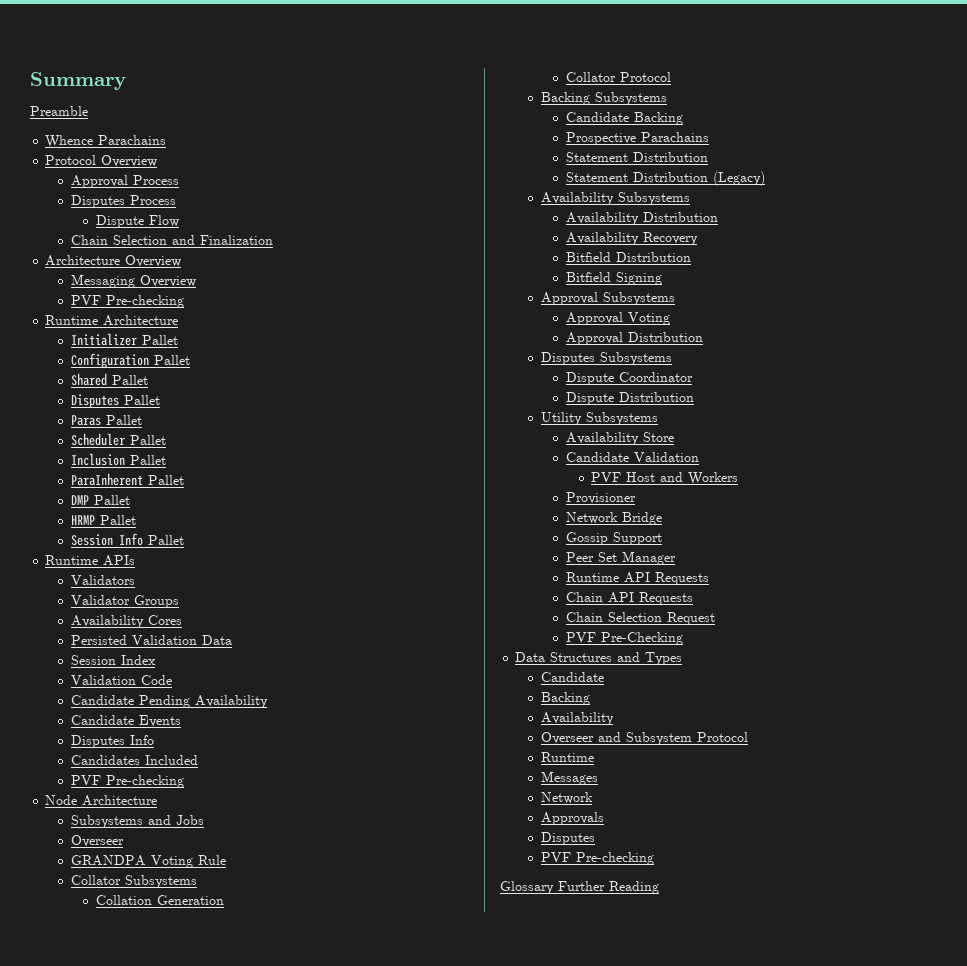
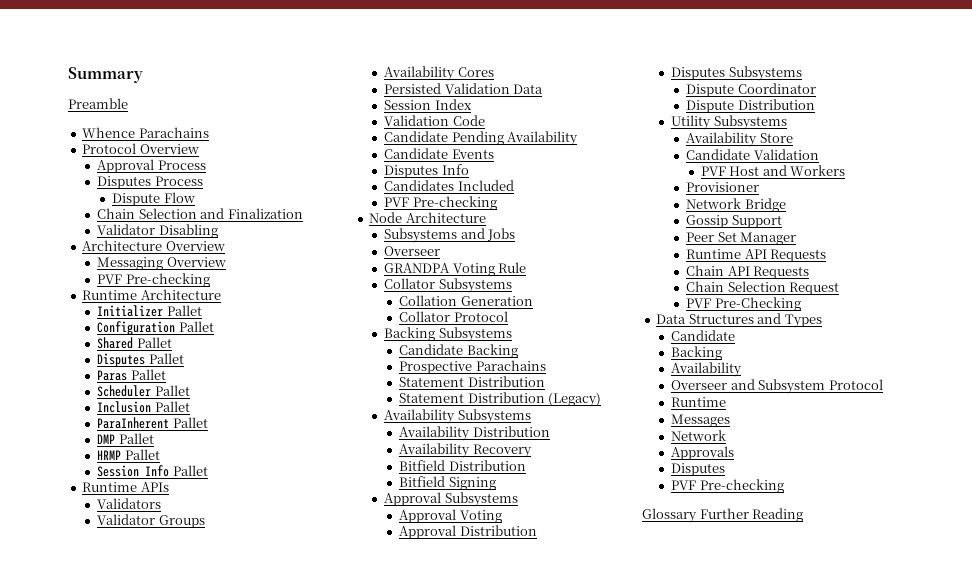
+ Validator Disabling

